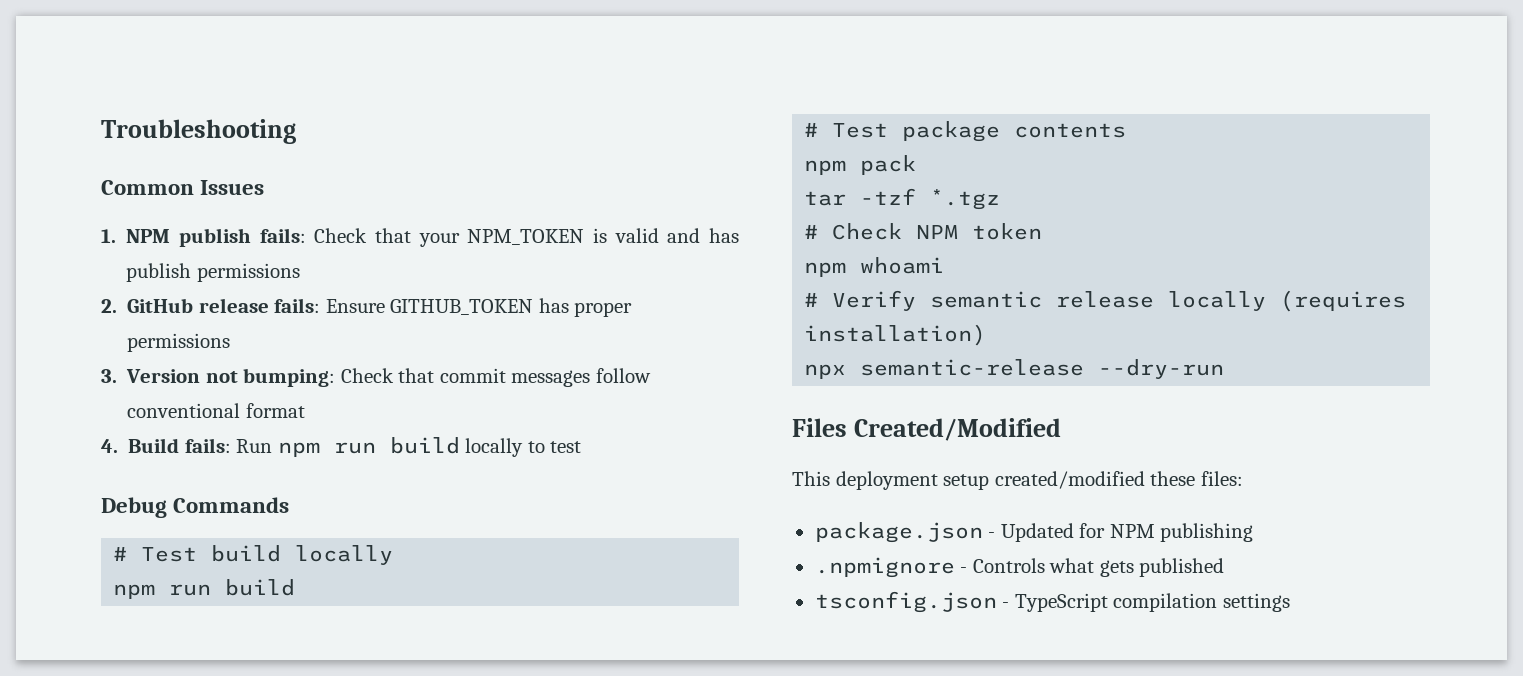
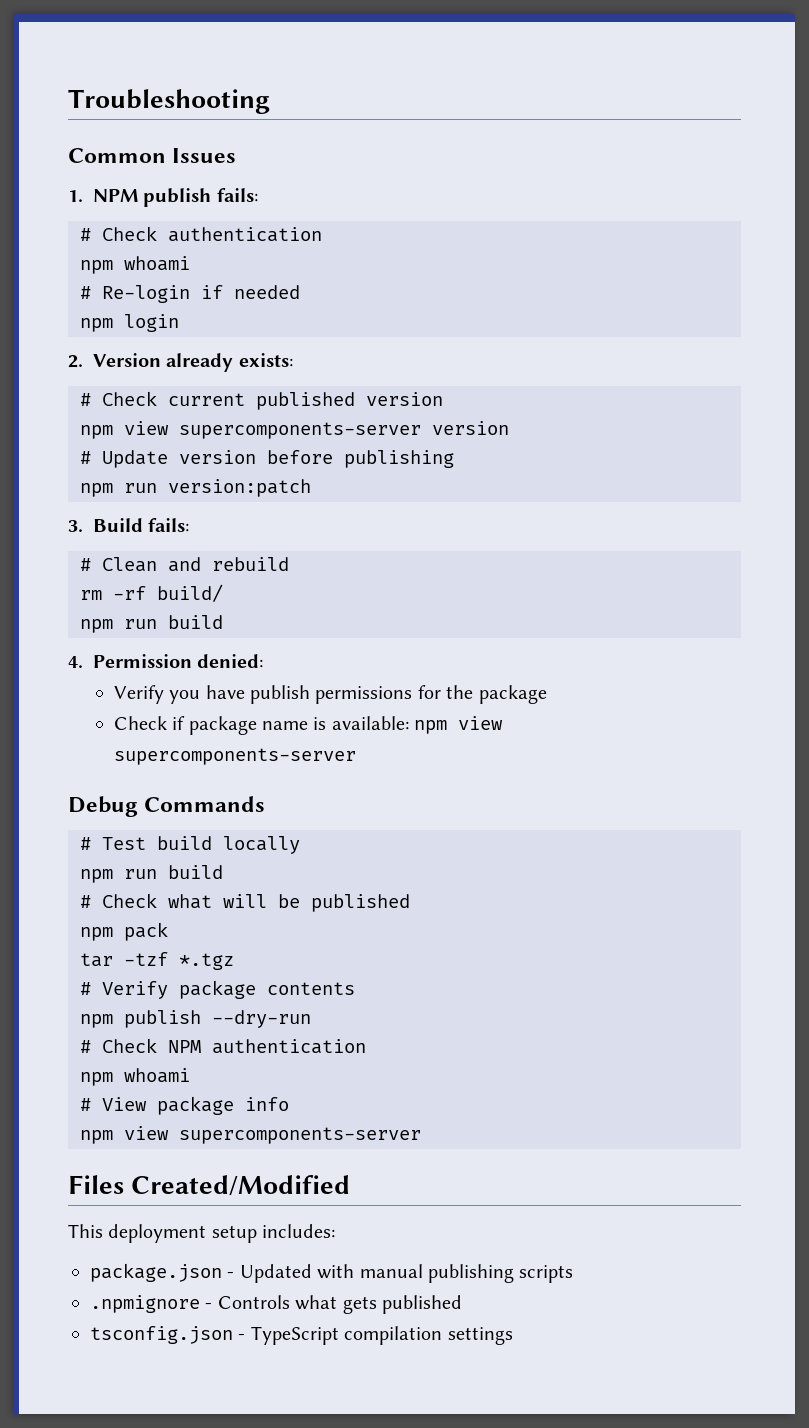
- 1. NPM publish fails: Check that your NPM_TOKEN is valid and has publish permissions
- 2. GitHub release fails: Ensure GITHUB_TOKEN has proper permissions
- 3. Version not bumping: Check that commit messages follow conventional format
- 4. Build fails: Run npm run build locally to test
+ 1. NPM publish fails:
+ # Check authentication
+ npm whoami
+ # Re-login if needed
+ npm login
+ 2. Version already exists:
+ # Check current published version
+ npm view supercomponents-server version
+ # Update version before publishing
+ npm run version:patch
+ 3. Build fails:
+ # Clean and rebuild
+ rm -rf build/
+ npm run build
+ 4. Permission denied:
+ Verify you have publish permissions for the package
+ Check if package name is available: npm view supercomponents-server
- # Test package contents
+ # Check what will be published
+ # Verify package contents
+ npm publish --dry-run
- # Check NPM token
+ # Check NPM authentication
  npm whoami
- # Verify semantic release locally (requires installation)
- npx semantic-release --dry-run
+ # View package info
+ npm view supercomponents-server
- This deployment setup created/modified these files:
+ This deployment setup includes:
- package.json - Updated for NPM publishing
+ package.json - Updated with manual publishing scripts

